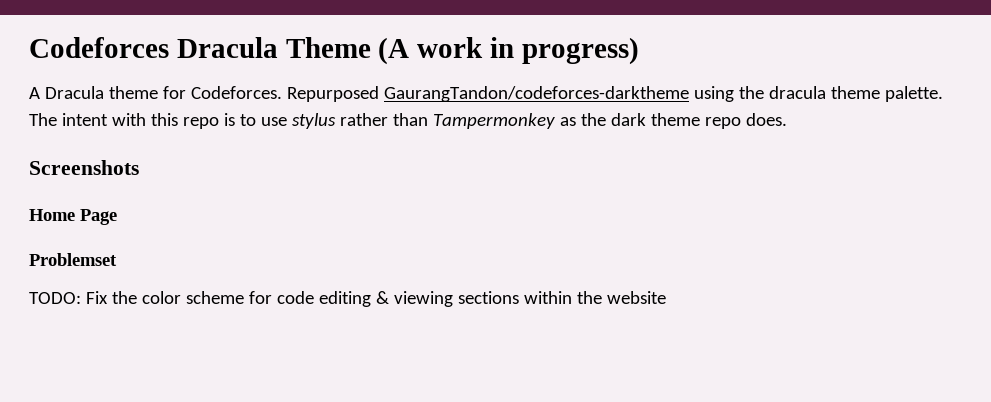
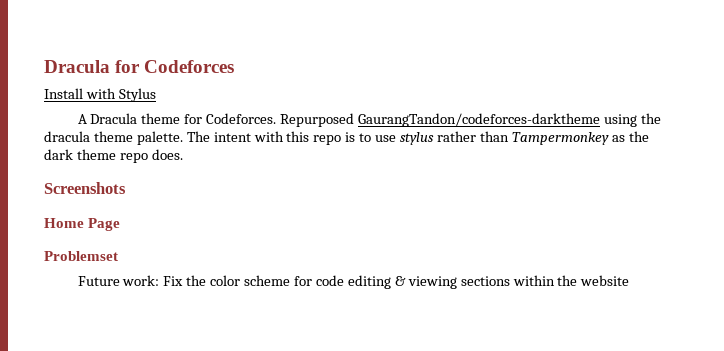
- Codeforces Dracula Theme (A work in progress)
+ Dracula for Codeforces
+ Install with Stylus
- TODO: Fix the color scheme for code editing & viewing sections within the website
+ Future work: Fix the color scheme for code editing & viewing sections within the website

